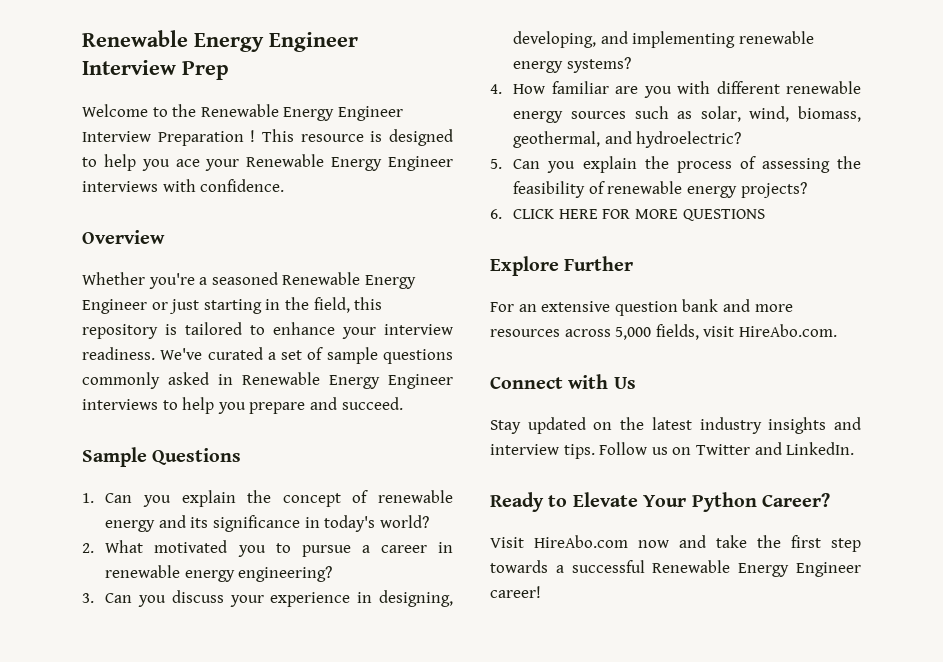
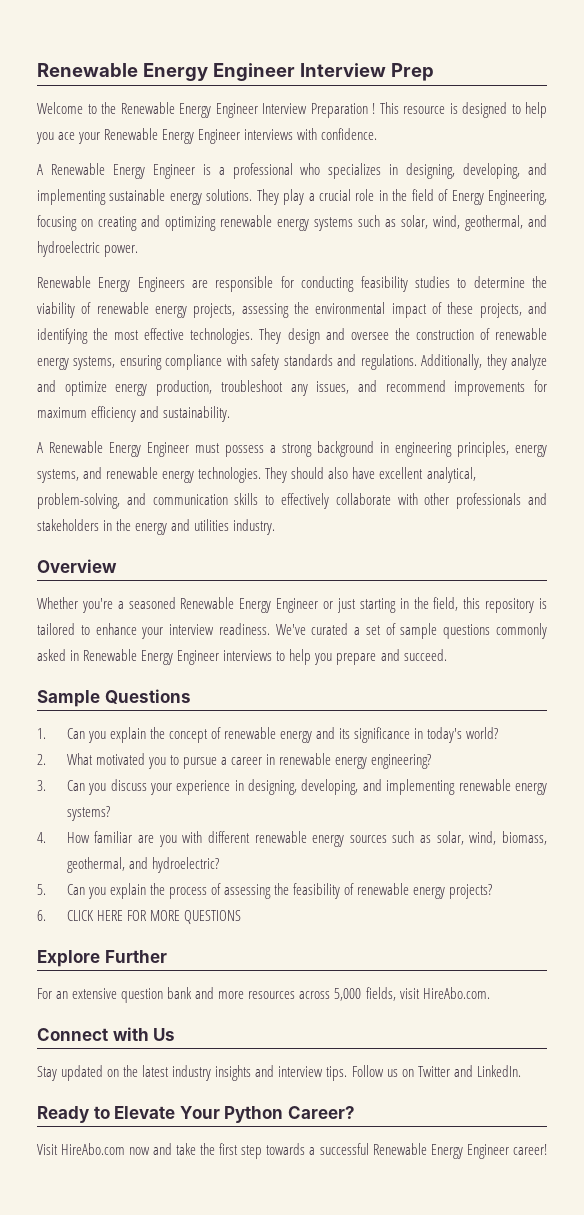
+ A Renewable Energy Engineer is a professional who specializes in designing, developing, and implementing sustainable energy solutions. They play a crucial role in the field of Energy Engineering, focusing on creating and optimizing renewable energy systems such as solar, wind, geothermal, and hydroelectric power.
+ Renewable Energy Engineers are responsible for conducting feasibility studies to determine the viability of renewable energy projects, assessing the environmental impact of these projects, and identifying the most effective technologies. They design and oversee the construction of renewable energy systems, ensuring compliance with safety standards and regulations. Additionally, they analyze and optimize energy production, troubleshoot any issues, and recommend improvements for maximum efficiency and sustainability.
+ A Renewable Energy Engineer must possess a strong background in engineering principles, energy systems, and renewable energy technologies. They should also have excellent analytical, problem-solving, and communication skills to effectively collaborate with other professionals and stakeholders in the energy and utilities industry.

